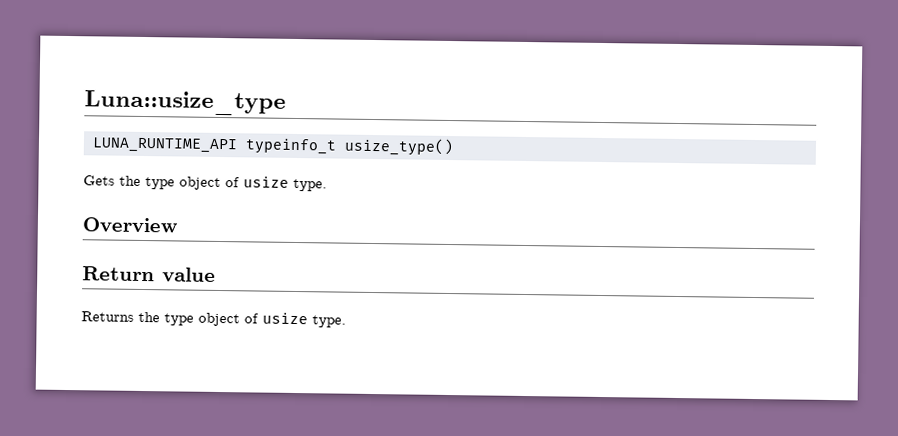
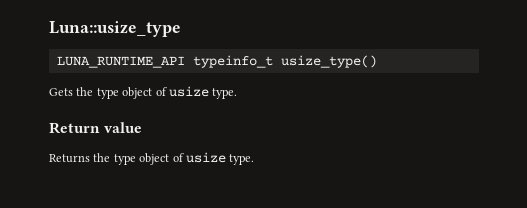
- Overview

